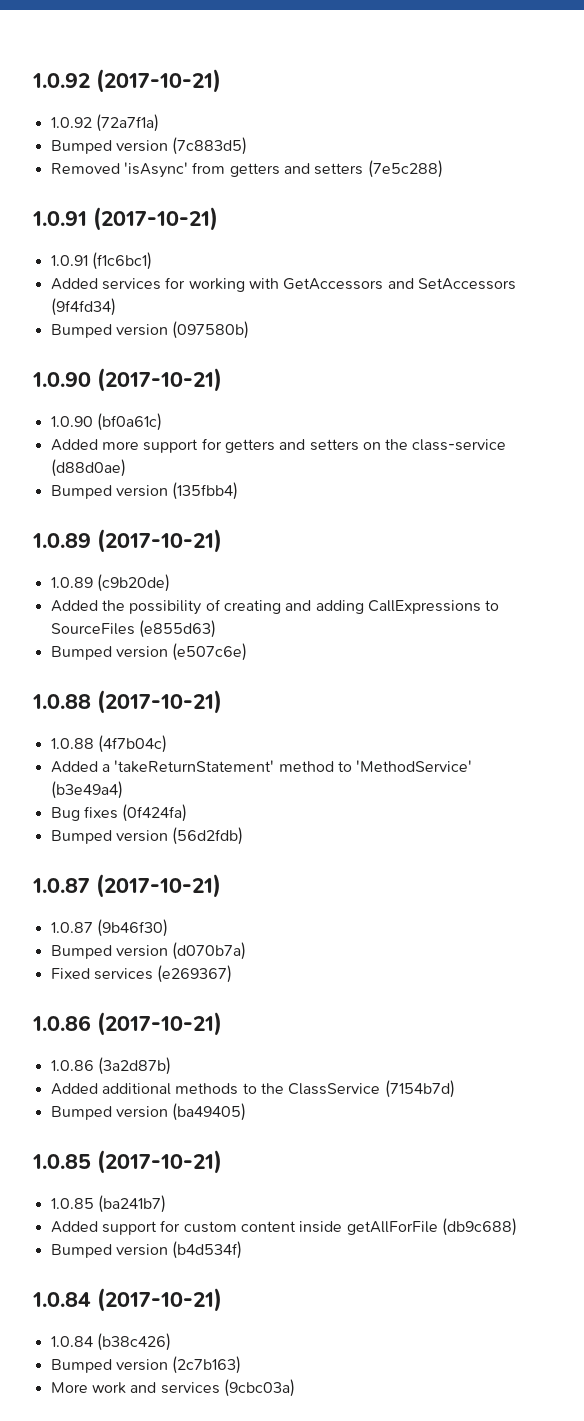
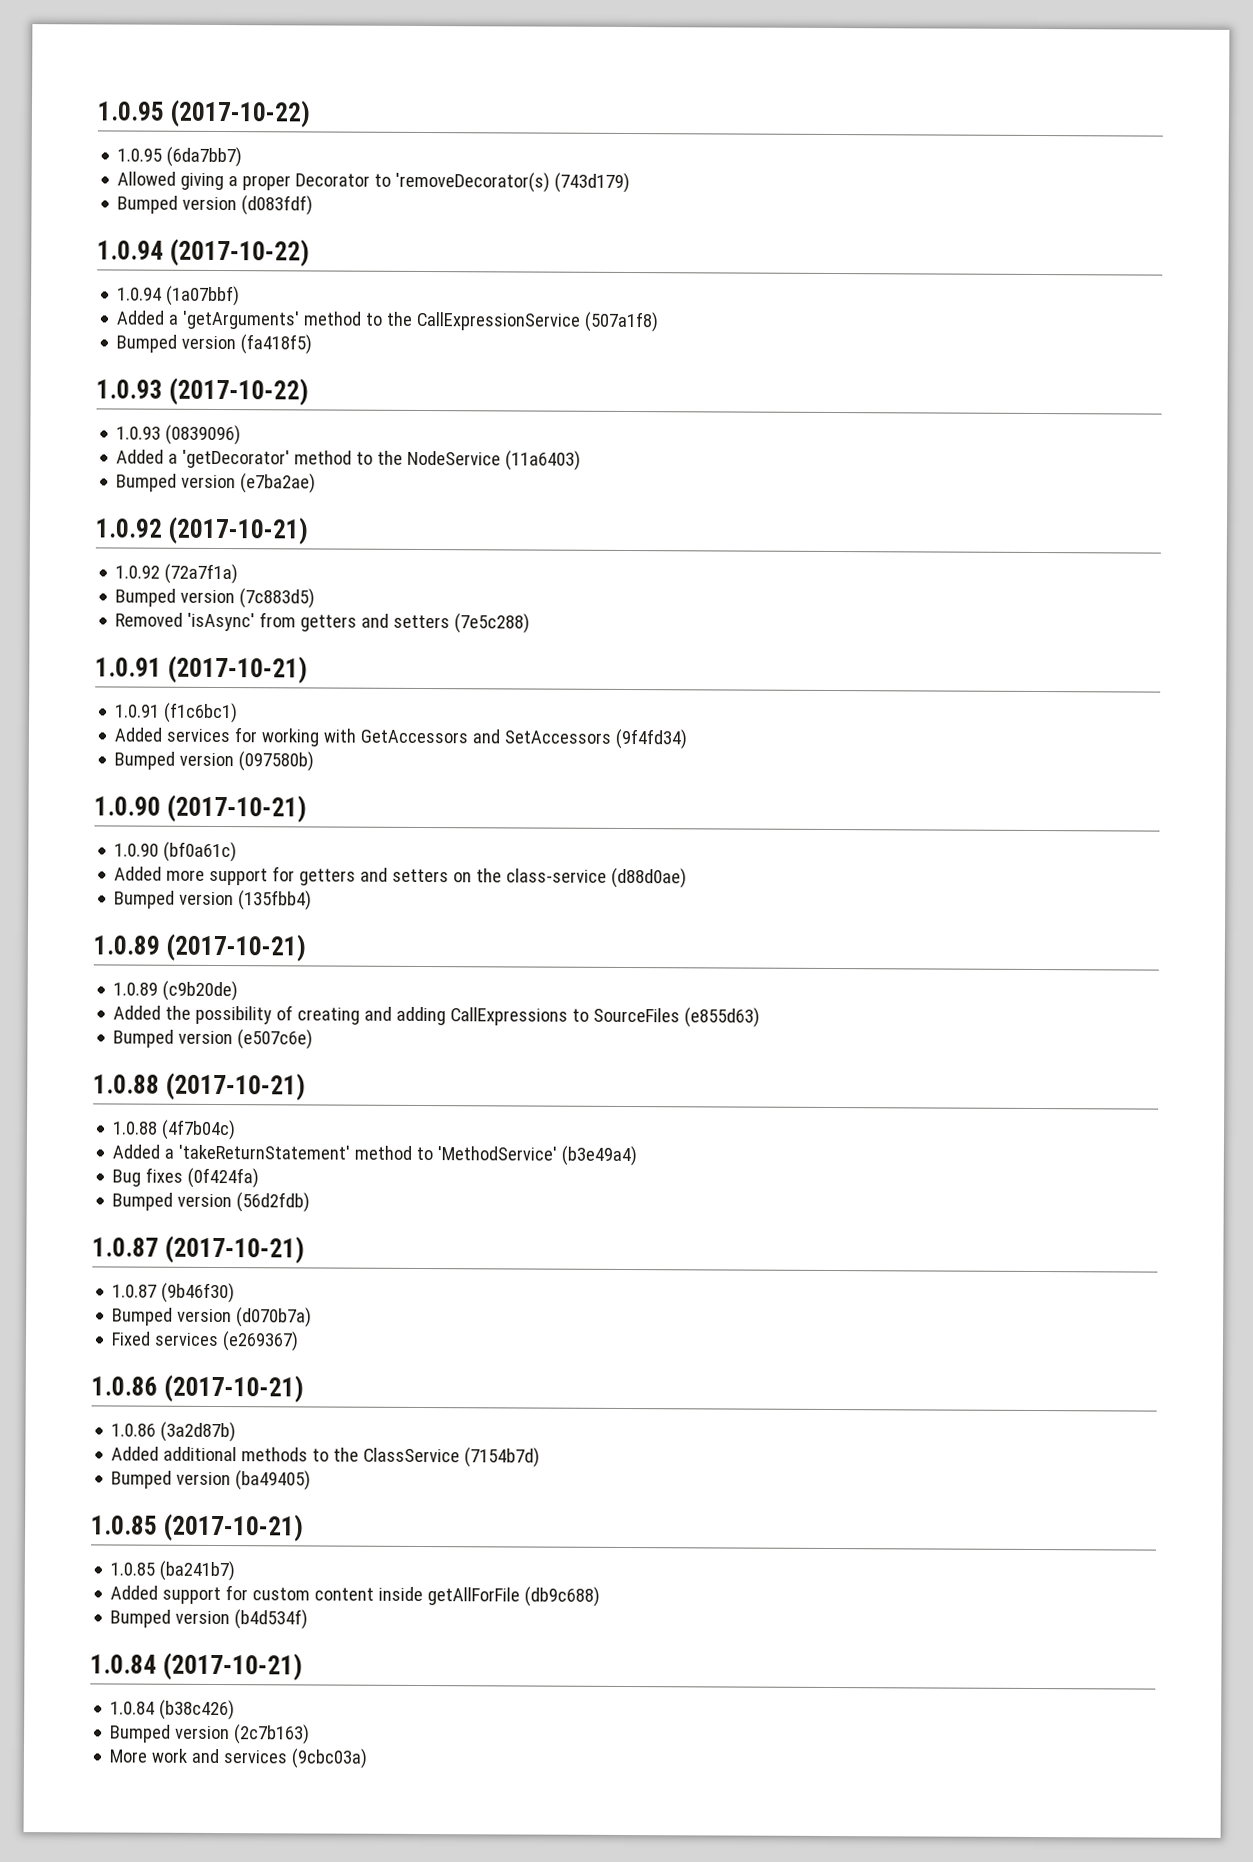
+ 1.0.95 (2017-10-22)
+ 1.0.95 (6da7bb7)
+ Allowed giving a proper Decorator to 'removeDecorator(s) (743d179)
+ Bumped version (d083fdf)
+ 1.0.94 (2017-10-22)
+ 1.0.94 (1a07bbf)
+ Added a 'getArguments' method to the CallExpressionService (507a1f8)
+ Bumped version (fa418f5)
+ 1.0.93 (2017-10-22)
+ 1.0.93 (0839096)
+ Added a 'getDecorator' method to the NodeService (11a6403)
+ Bumped version (e7ba2ae)

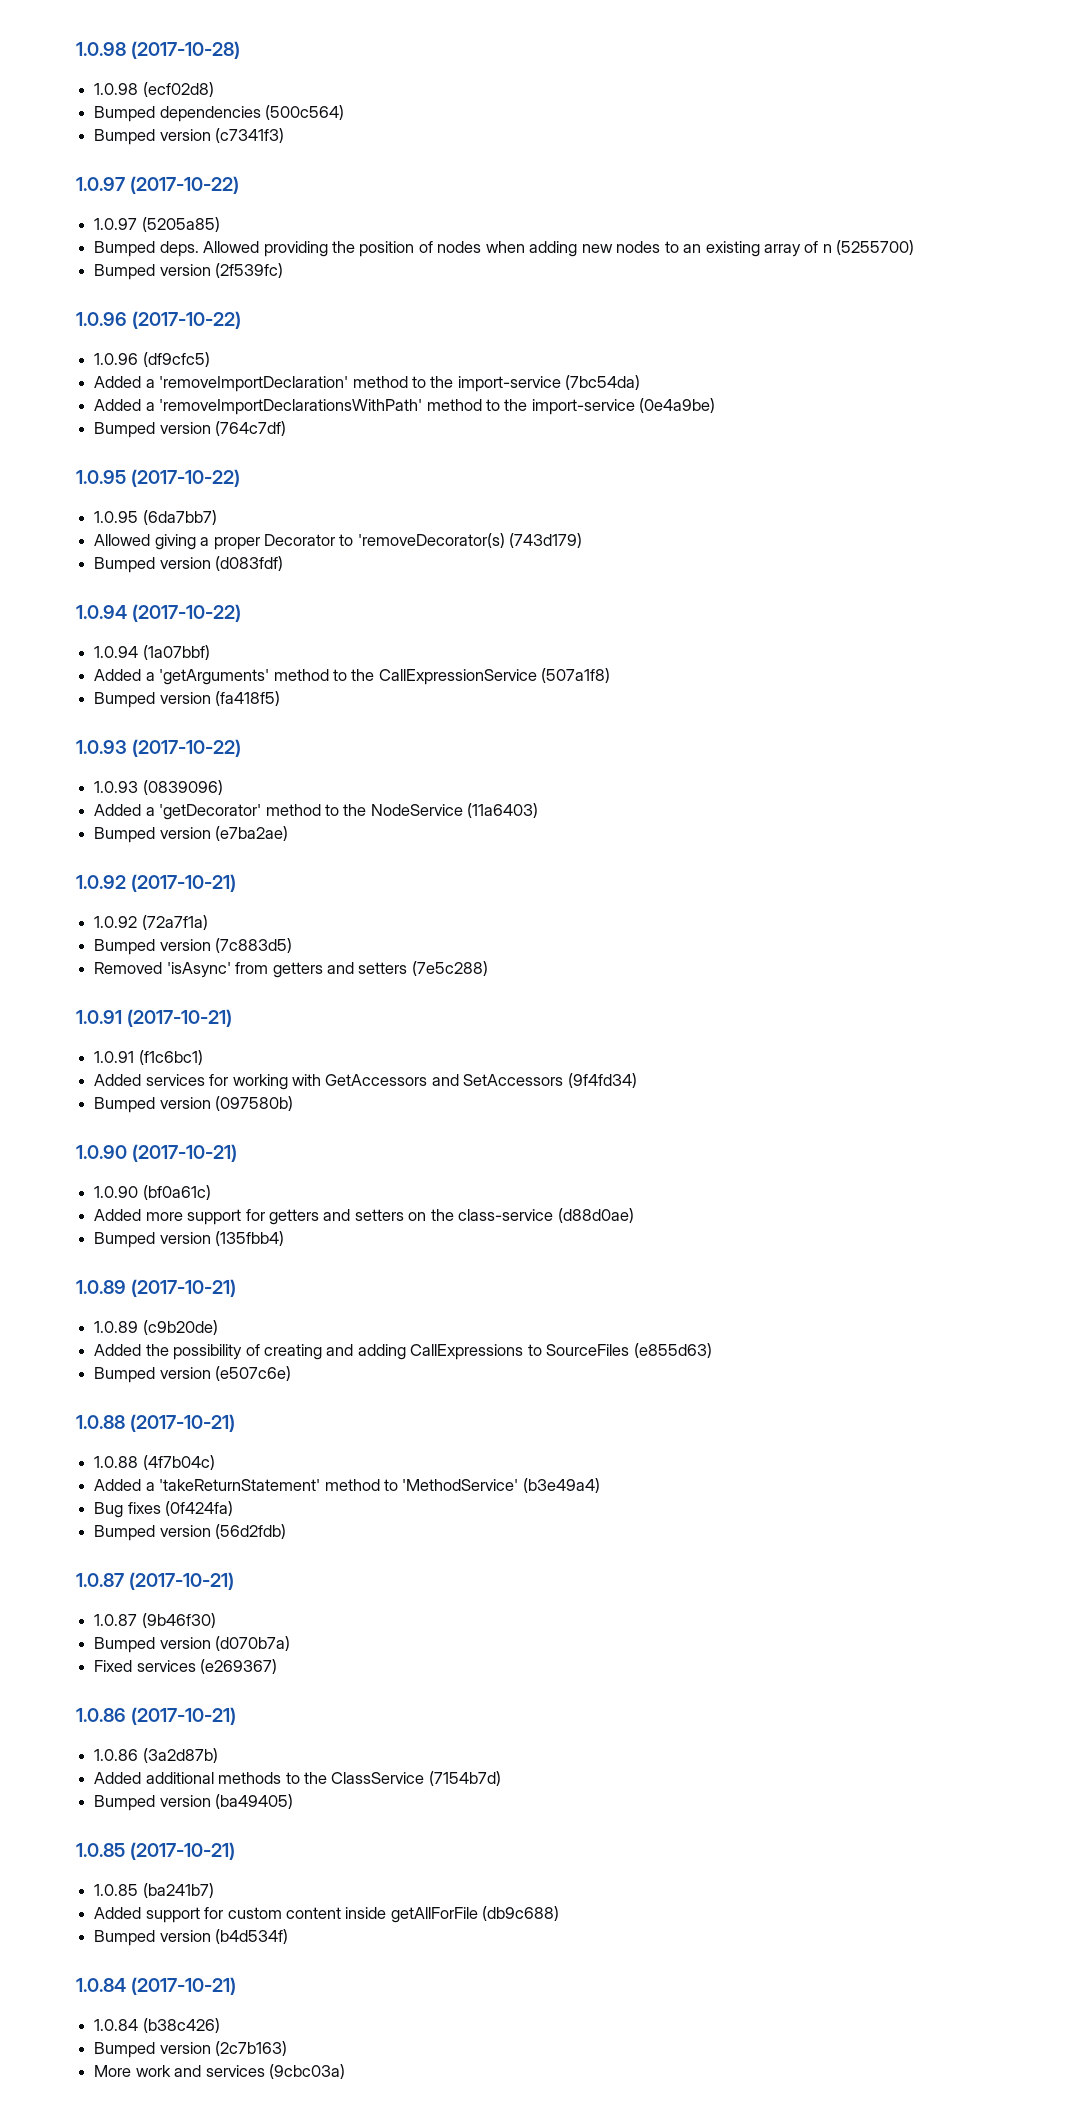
+ 1.0.98 (2017-10-28)
+ 1.0.98 (ecf02d8)
+ Bumped dependencies (500c564)
+ Bumped version (c7341f3)
+ 1.0.97 (2017-10-22)
+ 1.0.97 (5205a85)
+ Bumped deps. Allowed providing the position of nodes when adding new nodes to an existing array of n (5255700)
+ Bumped version (2f539fc)
+ 1.0.96 (2017-10-22)
+ 1.0.96 (df9cfc5)
+ Added a 'removeImportDeclaration' method to the import-service (7bc54da)
+ Added a 'removeImportDeclarationsWithPath' method to the import-service (0e4a9be)
+ Bumped version (764c7df)

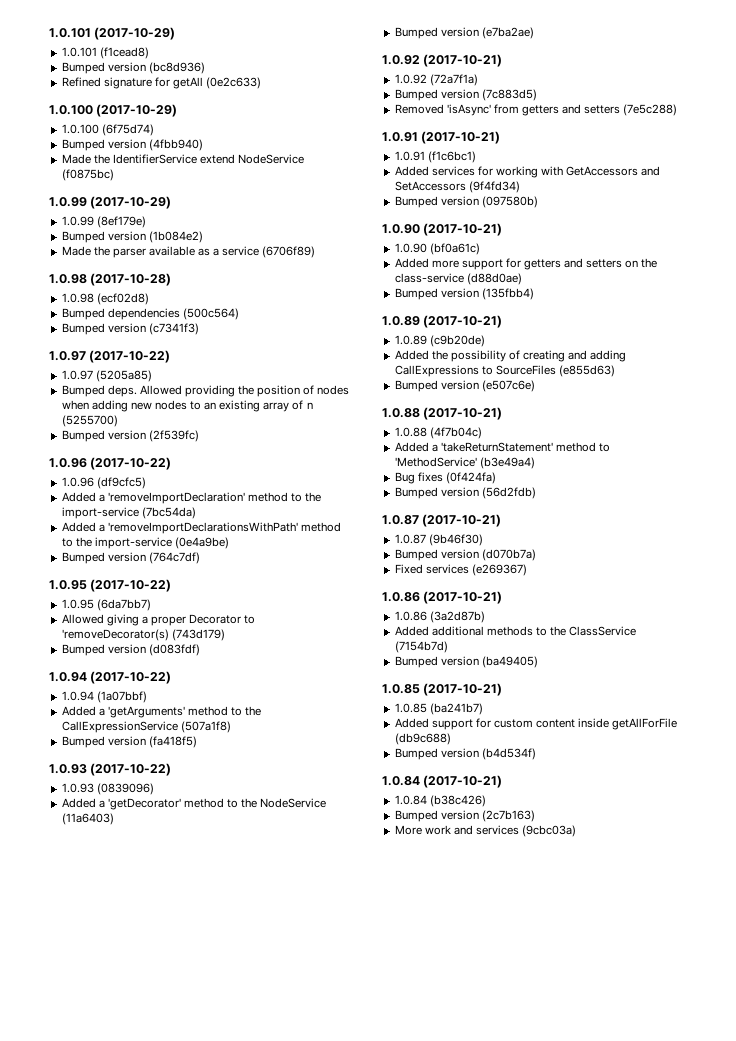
+ 1.0.101 (2017-10-29)
+ 1.0.101 (f1cead8)
+ Bumped version (bc8d936)
+ Refined signature for getAll (0e2c633)
+ 1.0.100 (2017-10-29)
+ 1.0.100 (6f75d74)
+ Bumped version (4fbb940)
+ Made the IdentifierService extend NodeService (f0875bc)
+ 1.0.99 (2017-10-29)
+ 1.0.99 (8ef179e)
+ Bumped version (1b084e2)
+ Made the parser available as a service (6706f89)

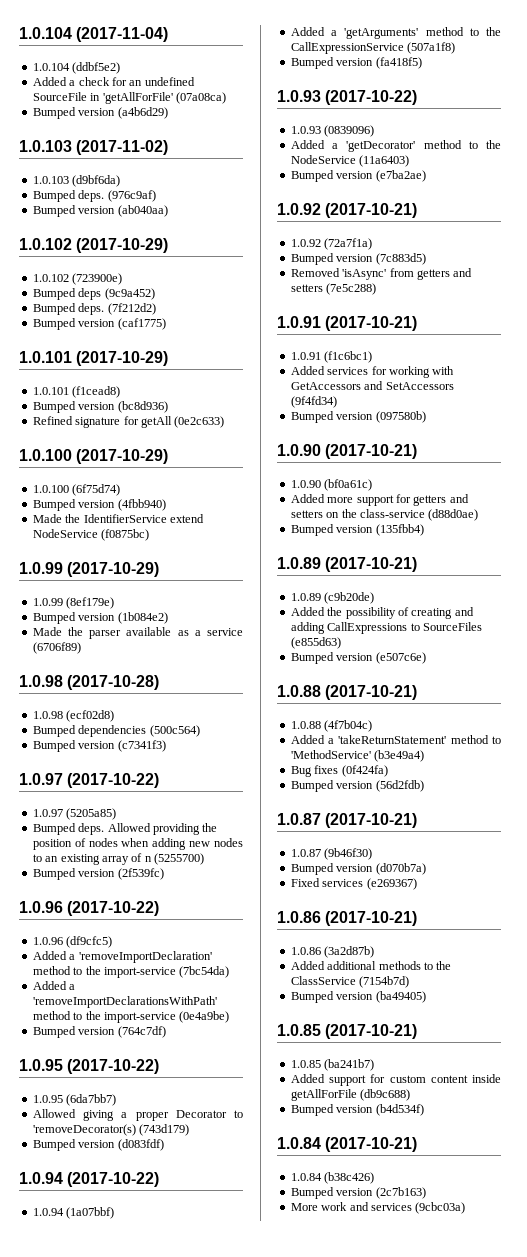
+ 1.0.104 (2017-11-04)
+ 1.0.104 (ddbf5e2)
+ Added a check for an undefined SourceFile in 'getAllForFile' (07a08ca)
+ Bumped version (a4b6d29)
+ 1.0.103 (2017-11-02)
+ 1.0.103 (d9bf6da)
+ Bumped deps. (976c9af)
+ Bumped version (ab040aa)
+ 1.0.102 (2017-10-29)
+ 1.0.102 (723900e)
+ Bumped deps (9c9a452)
+ Bumped deps. (7f212d2)
+ Bumped version (caf1775)

